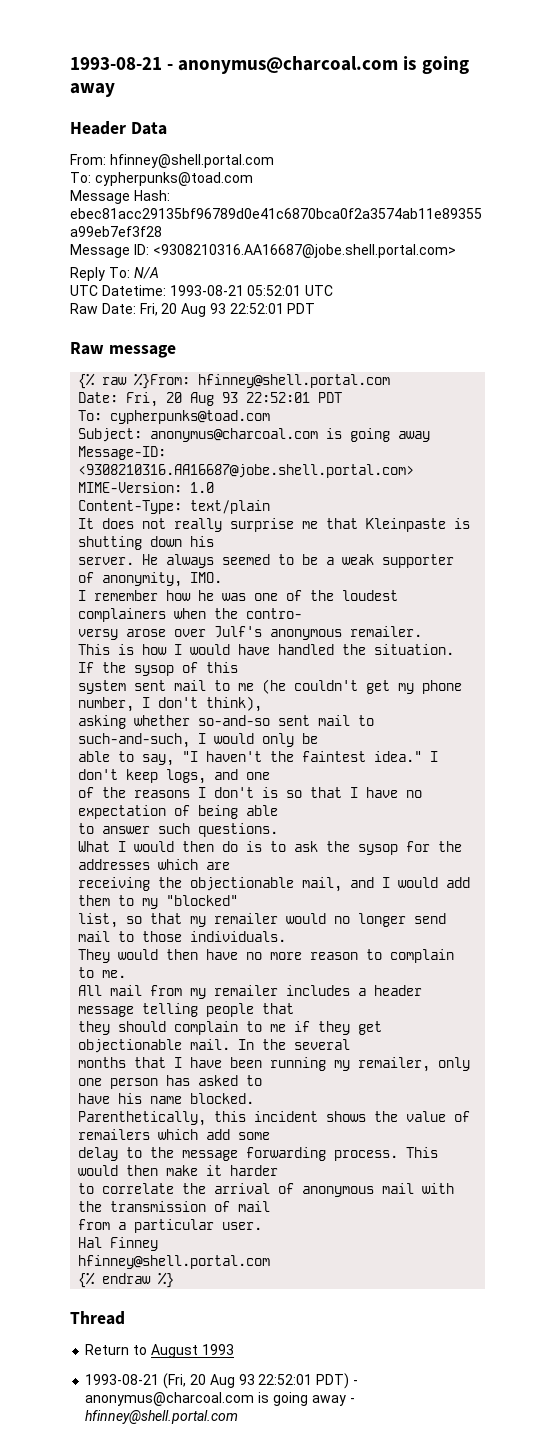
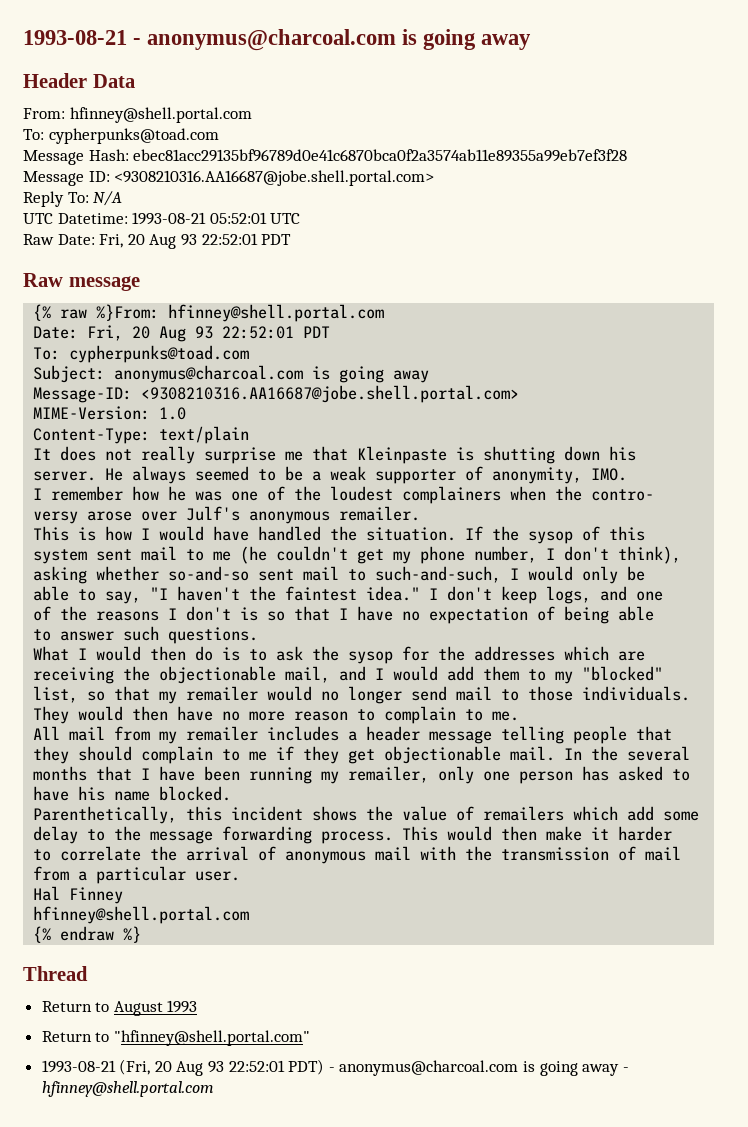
+ Return to "hfinney@shell.portal.com"

